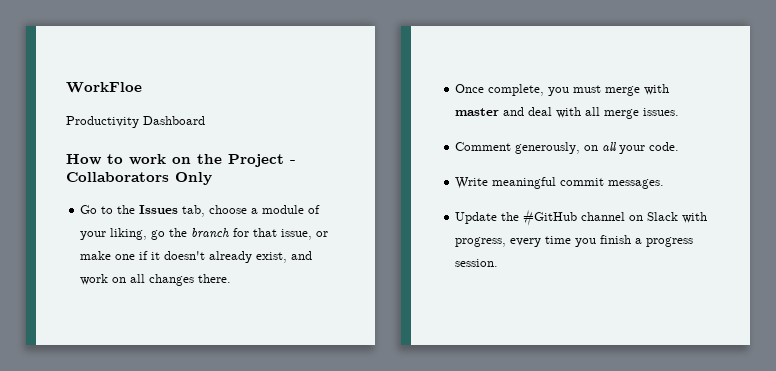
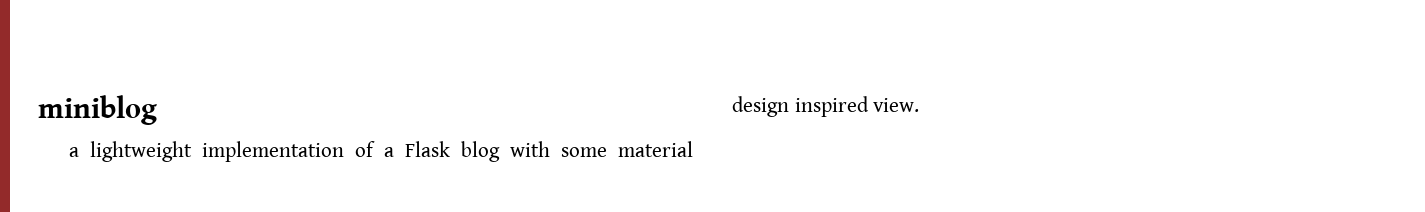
- WorkFloe
- Productivity Dashboard
- How to work on the Project - Collaborators Only
- Go to the Issues tab, choose a module of your liking, go the branch for that issue, or make one if it doesn't already exist, and work on all changes there.
- Once complete, you must merge with master and deal with all merge issues.
- Comment generously, on all your code.
- Write meaningful commit messages.
- Update the #GitHub channel on Slack with progress, every time you finish a progress session.
+ miniblog
+ a lightweight implementation of a Flask blog with some material design inspired view.

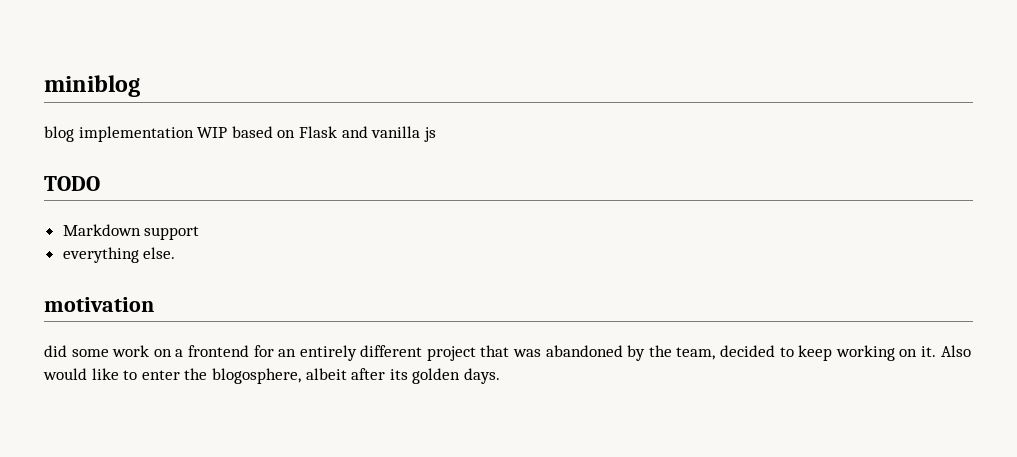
- a lightweight implementation of a Flask blog with some material design inspired view.
+ blog implementation WIP based on Flask and vanilla js
+ TODO
+ Markdown support
+ everything else.
+ motivation
+ did some work on a frontend for an entirely different project that was abandoned by the team, decided to keep working on it. Also would like to enter the blogosphere, albeit after its golden days.

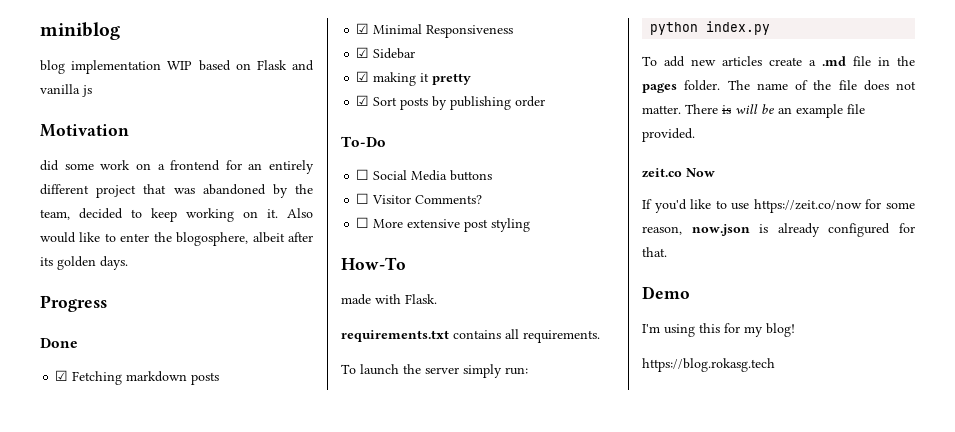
- TODO
- Markdown support
- everything else.
- motivation
+ Motivation
+ Progress
+ Done
+ ☑ Fetching markdown posts
+ ☑ Minimal Responsiveness
+ ☑ Sidebar
+ ☑ making it pretty
+ ☑ Sort posts by publishing order
+ To-Do
+ ☐ Social Media buttons
+ ☐ Visitor Comments?
+ ☐ More extensive post styling
+ How-To
+ made with Flask.
+ requirements.txt contains all requirements.
+ To launch the server simply run:
+ python index.py
+ To add new articles create a .md file in the pages folder. The name of the file does not matter. There is will be an example file provided.
+ zeit.co Now
+ If you'd like to use https://zeit.co/now for some reason, now.json is already configured for that.
+ Demo
+ I'm using this for my blog!
+ https://blog.rokasg.tech

